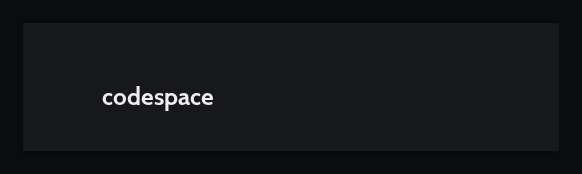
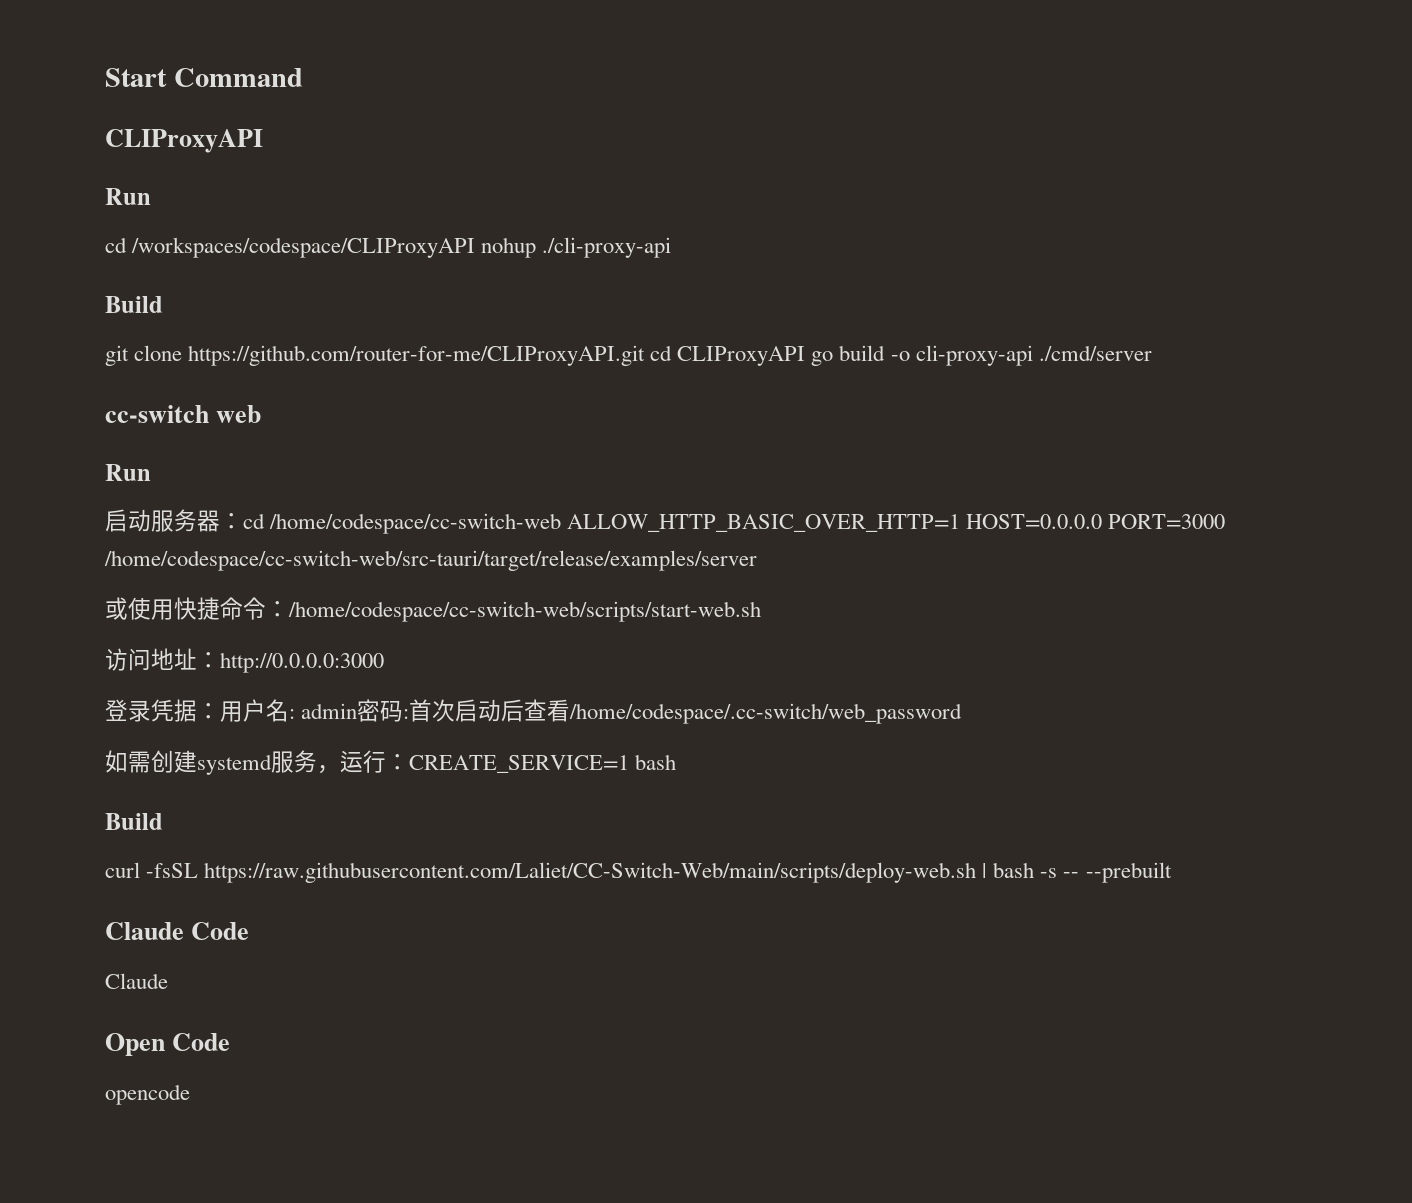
- codespace
+ Start Command
+ CLIProxyAPI
+ Run
+ cd /workspaces/codespace/CLIProxyAPI nohup ./cli-proxy-api
+ Build
+ git clone https://github.com/router-for-me/CLIProxyAPI.git cd CLIProxyAPI go build -o cli-proxy-api ./cmd/server
+ cc-switch web
+ Run
+ 启动服务器：cd /home/codespace/cc-switch-web ALLOW_HTTP_BASIC_OVER_HTTP=1 HOST=0.0.0.0 PORT=3000 /home/codespace/cc-switch-web/src-tauri/target/release/examples/server
+ 或使用快捷命令：/home/codespace/cc-switch-web/scripts/start-web.sh
+ 访问地址：http://0.0.0.0:3000
+ 登录凭据：用户名: admin密码:首次启动后查看/home/codespace/.cc-switch/web_password
+ 如需创建systemd服务，运行：CREATE_SERVICE=1 bash
+ Build
+ curl -fsSL https://raw.githubusercontent.com/Laliet/CC-Switch-Web/main/scripts/deploy-web.sh | bash -s -- --prebuilt
+ Claude Code
+ Claude
+ Open Code
+ opencode

